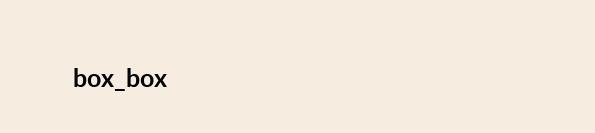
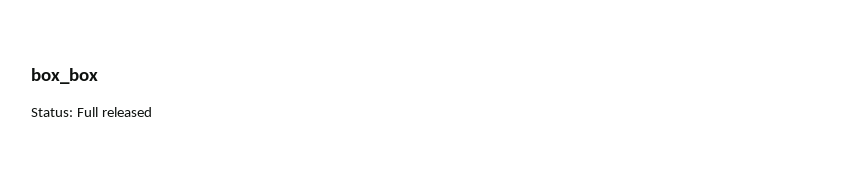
+ Status: Full released

